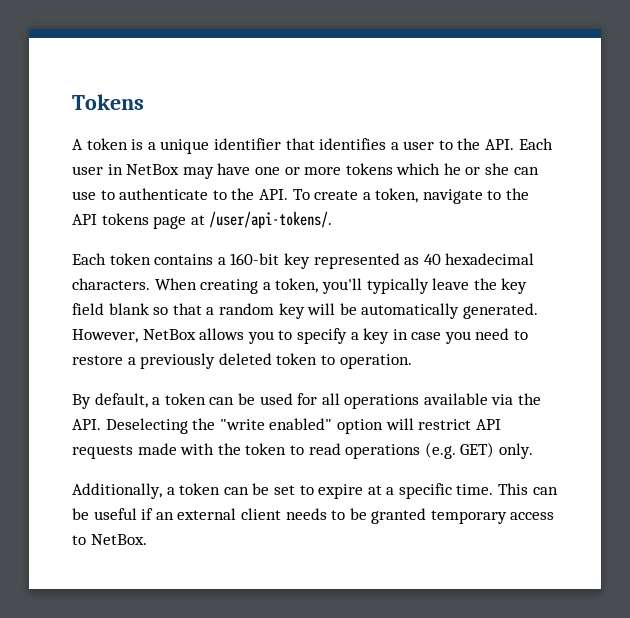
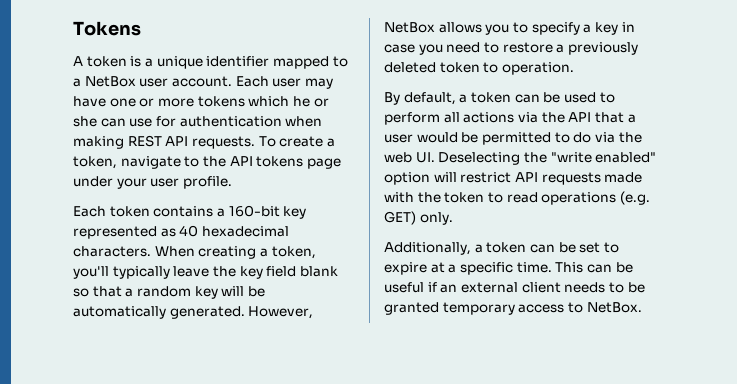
- A token is a unique identifier that identifies a user to the API. Each user in NetBox may have one or more tokens which he or she can use to authenticate to the API. To create a token, navigate to the API tokens page at /user/api-tokens/.
+ A token is a unique identifier mapped to a NetBox user account. Each user may have one or more tokens which he or she can use for authentication when making REST API requests. To create a token, navigate to the API tokens page under your user profile.
- By default, a token can be used for all operations available via the API. Deselecting the "write enabled" option will restrict API requests made with the token to read operations (e.g. GET) only.
+ By default, a token can be used to perform all actions via the API that a user would be permitted to do via the web UI. Deselecting the "write enabled" option will restrict API requests made with the token to read operations (e.g. GET) only.

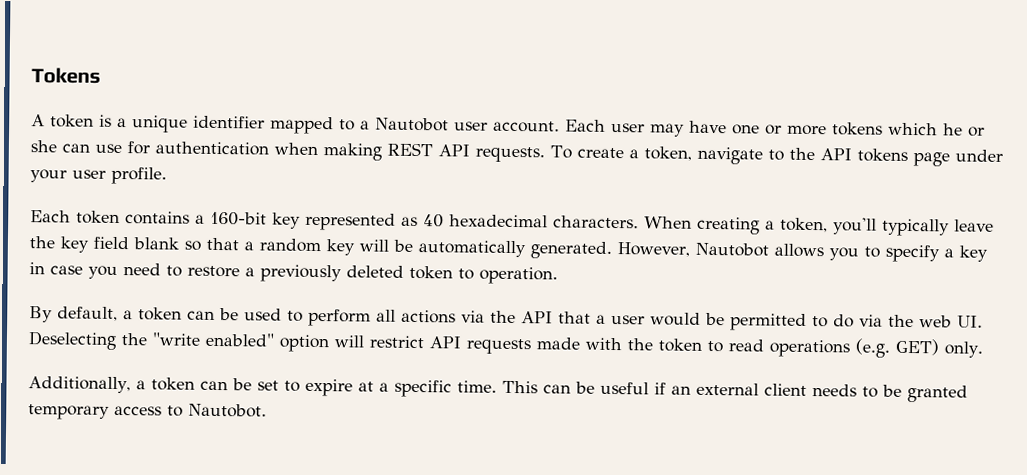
- A token is a unique identifier mapped to a NetBox user account.
+ A token is a unique identifier mapped to a Nautobot user account.
- However, NetBox allows you to specify a key in case you need to restore a previously deleted token to operation.
+ However, Nautobot allows you to specify a key in case you need to restore a previously deleted token to operation.
- This can be useful if an external client needs to be granted temporary access to NetBox.
+ This can be useful if an external client needs to be granted temporary access to Nautobot.

